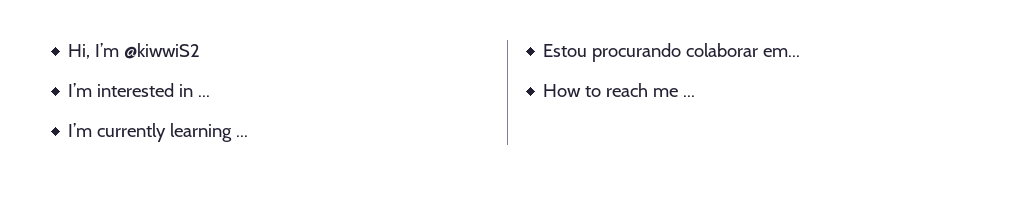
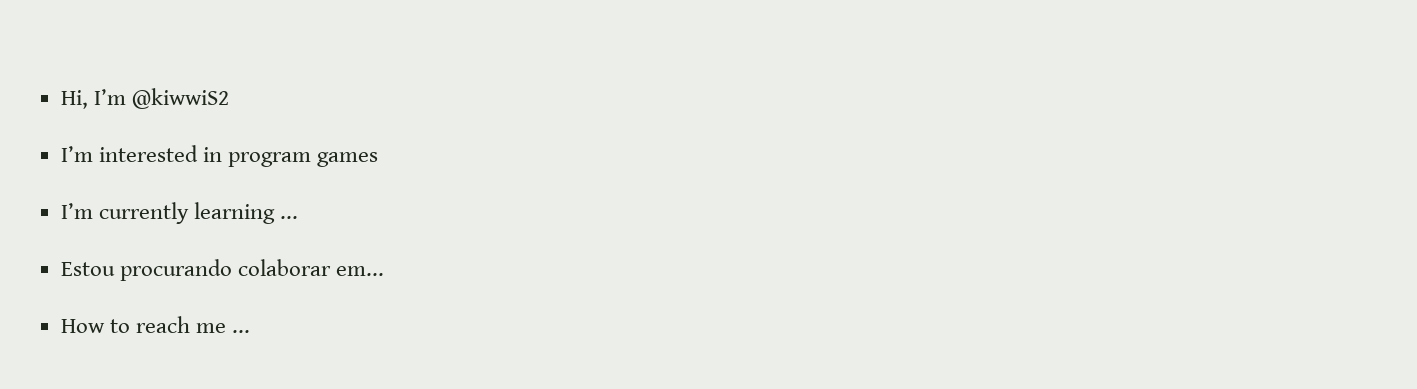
- I’m interested in ...
+ I’m interested in program games

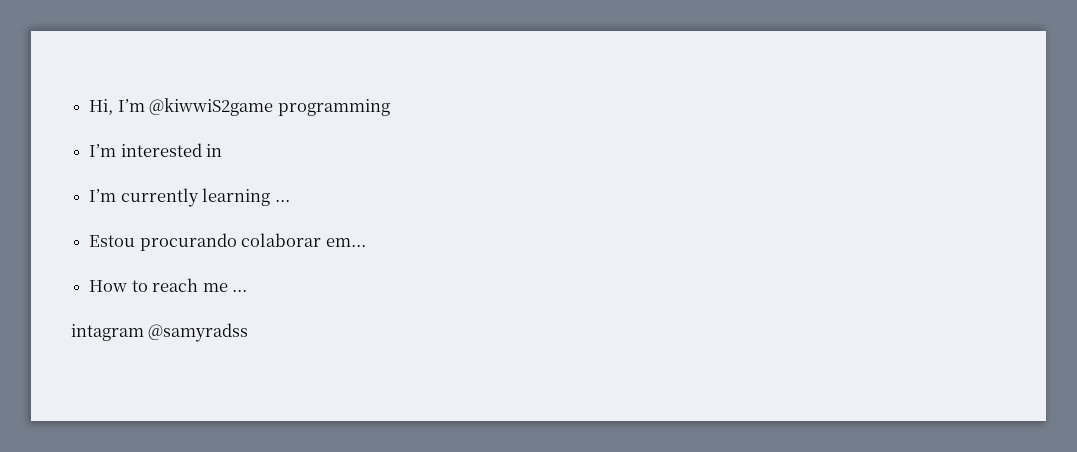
- Hi, I’m @kiwwiS2
+ Hi, I’m @kiwwiS2game programming
- I’m interested in program games
+ I’m interested in
+ intagram @samyradss

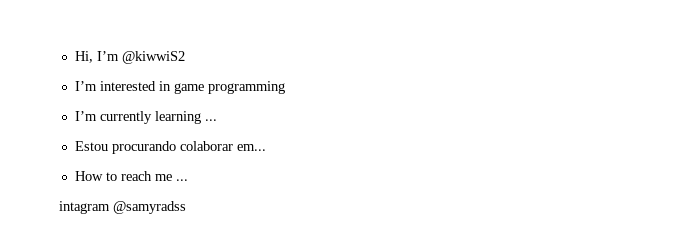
- Hi, I’m @kiwwiS2game programming
+ Hi, I’m @kiwwiS2
- I’m interested in
+ I’m interested in game programming

